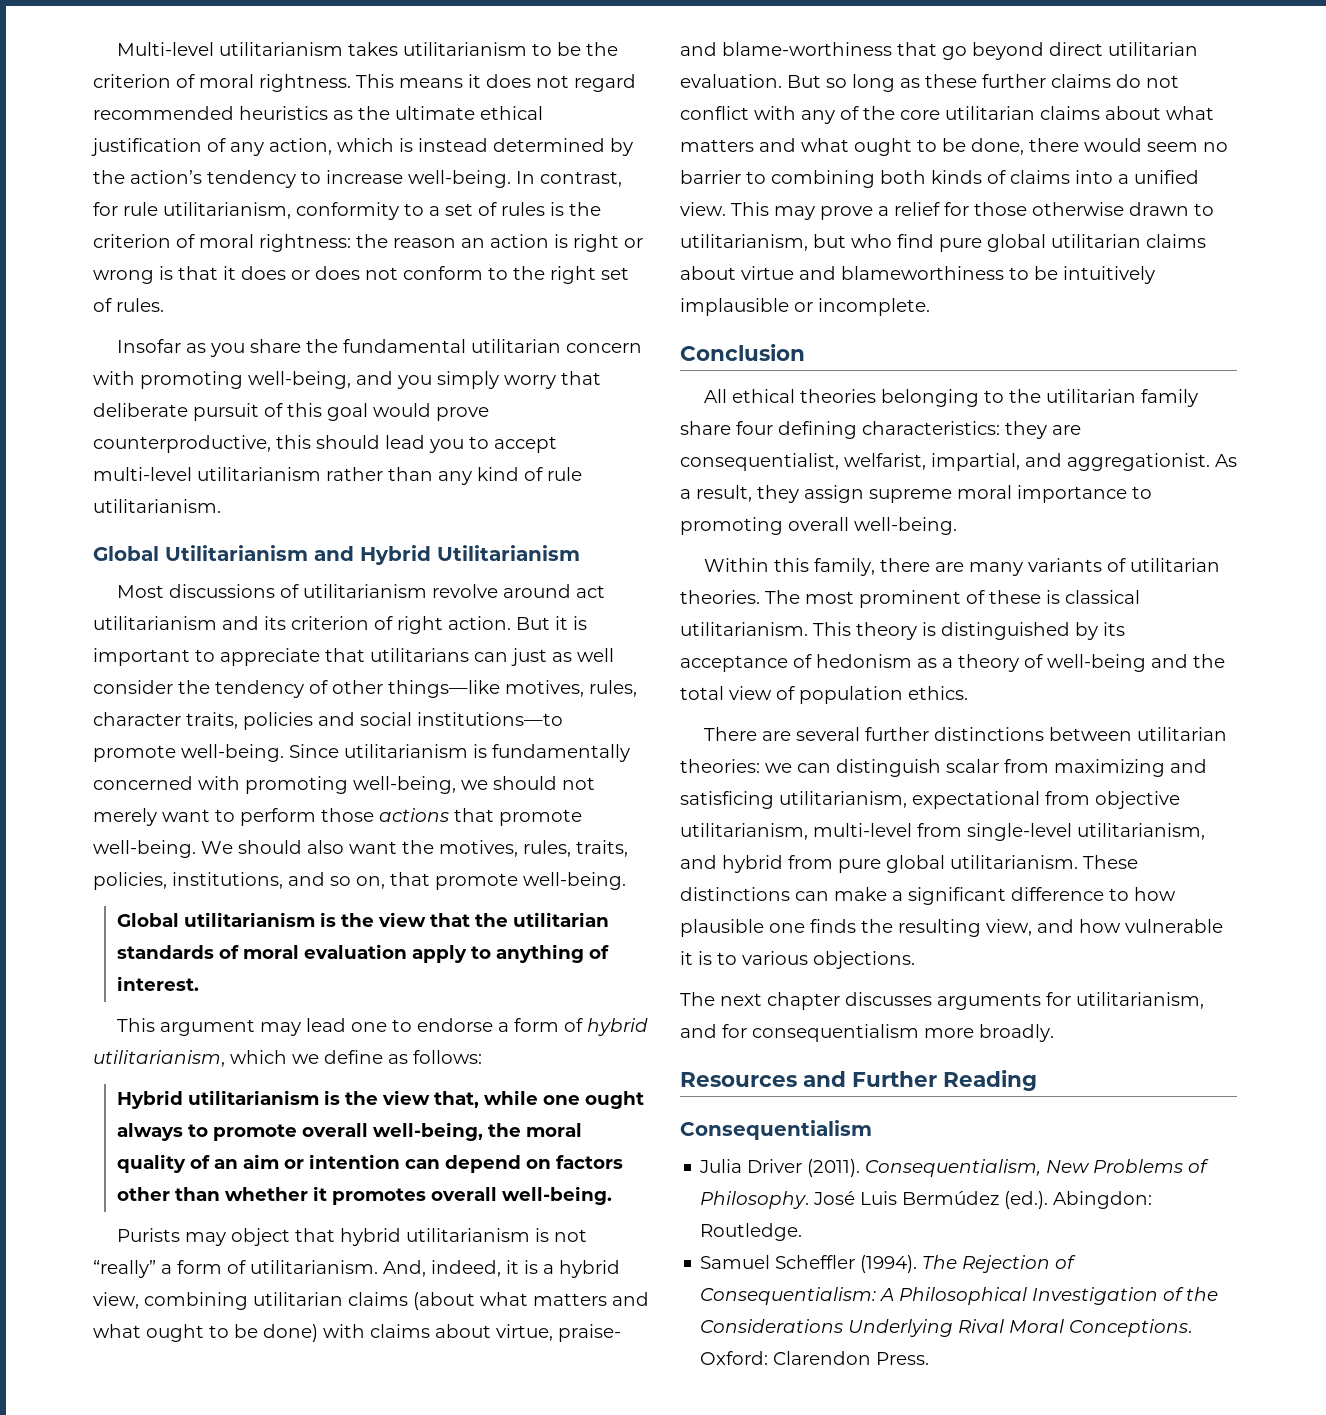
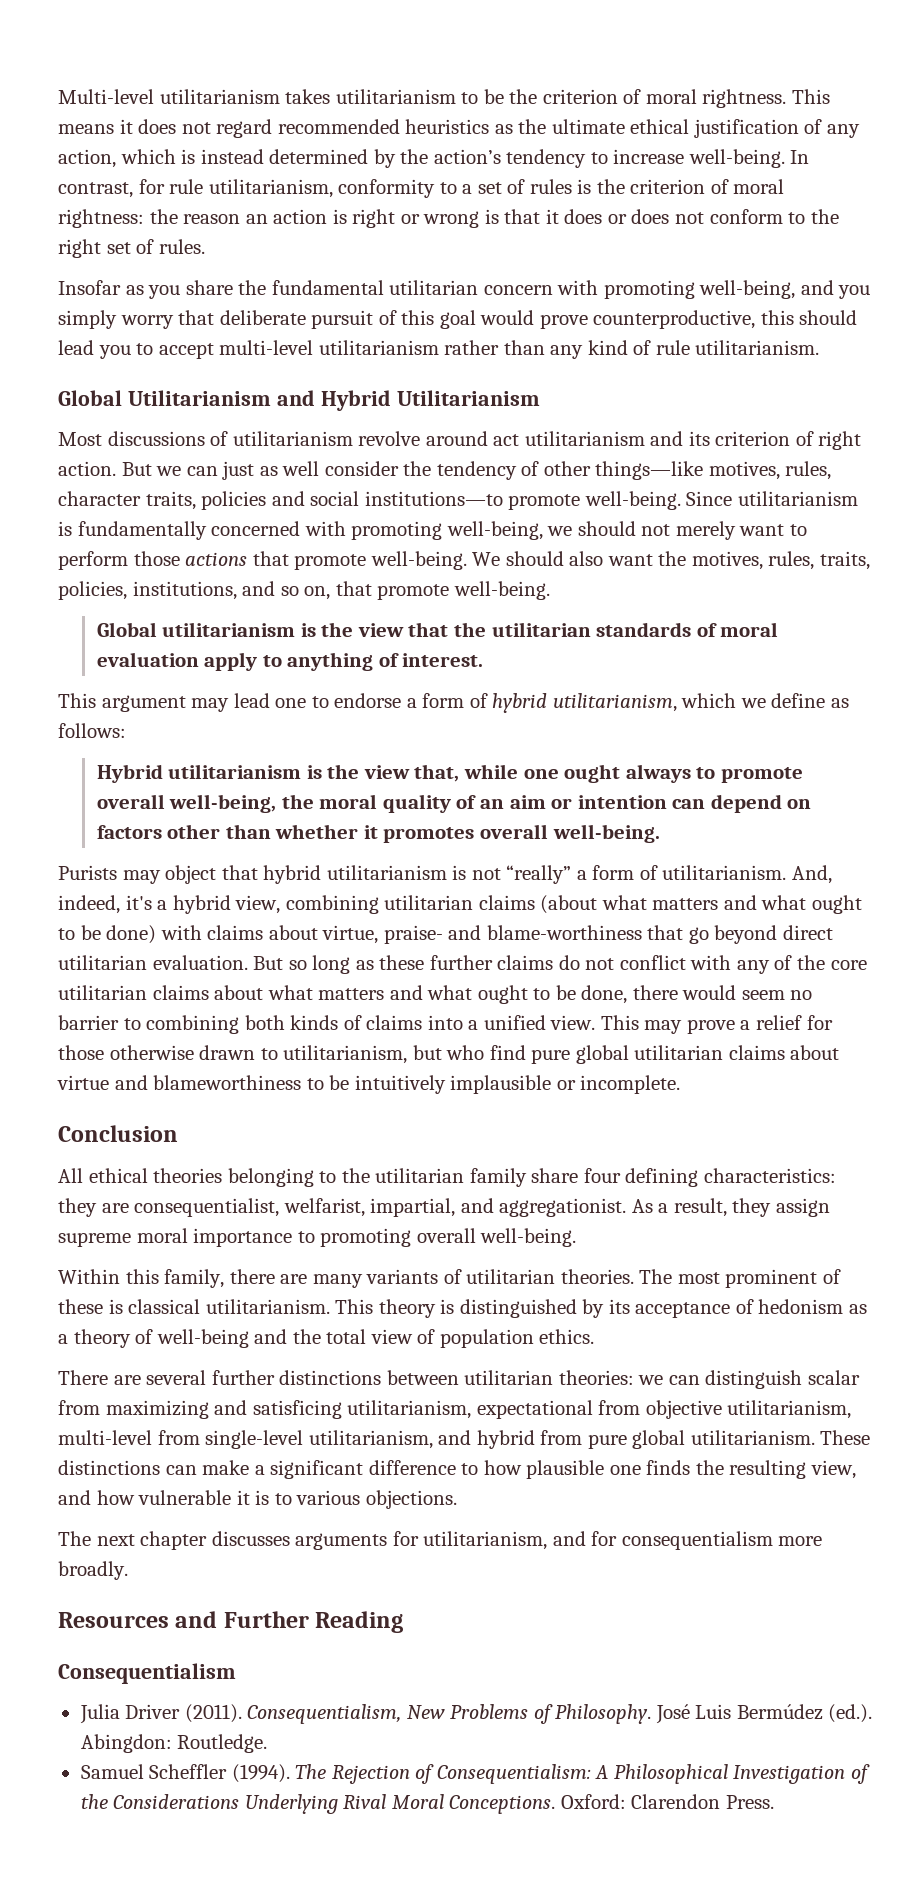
- But it is important to appreciate that utilitarians can just as well consider the tendency of other things—like motives, rules, character traits, policies and social institutions—to promote well-being.
+ But we can just as well consider the tendency of other things—like motives, rules, character traits, policies and social institutions—to promote well-being.
- And, indeed, it is a hybrid view, combining utilitarian claims (about what matters and what ought to be done) with claims about virtue, praise- and blame-worthiness that go beyond direct utilitarian evaluation.
+ And, indeed, it's a hybrid view, combining utilitarian claims (about what matters and what ought to be done) with claims about virtue, praise- and blame-worthiness that go beyond direct utilitarian evaluation.

